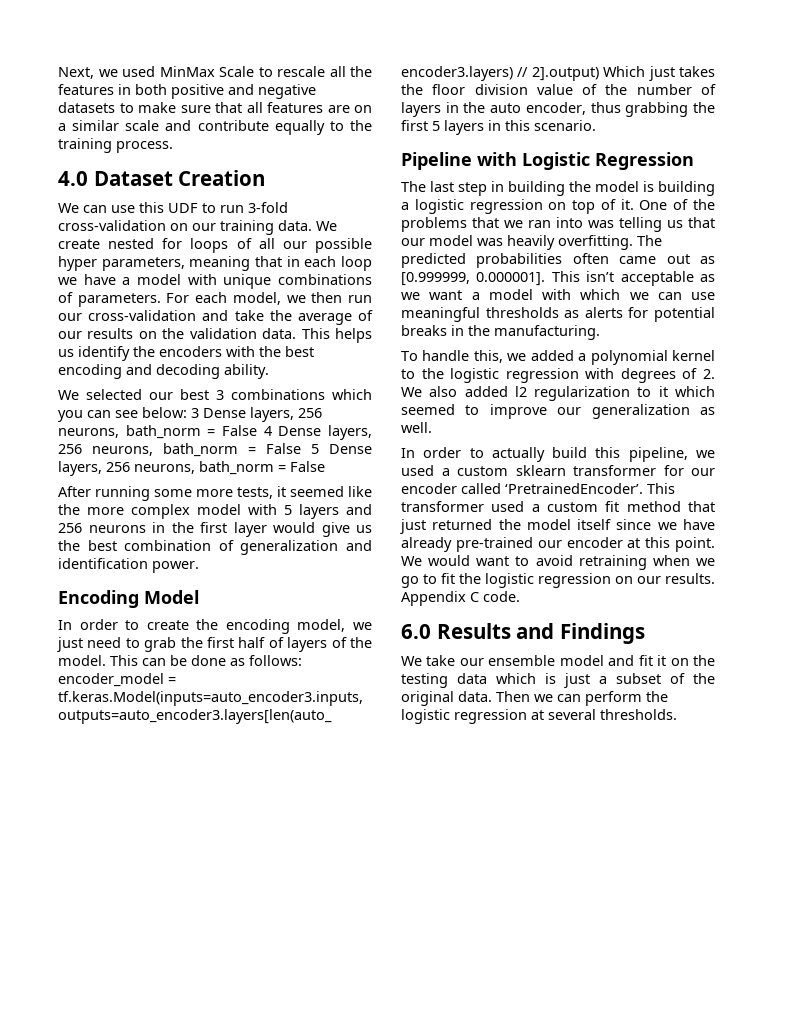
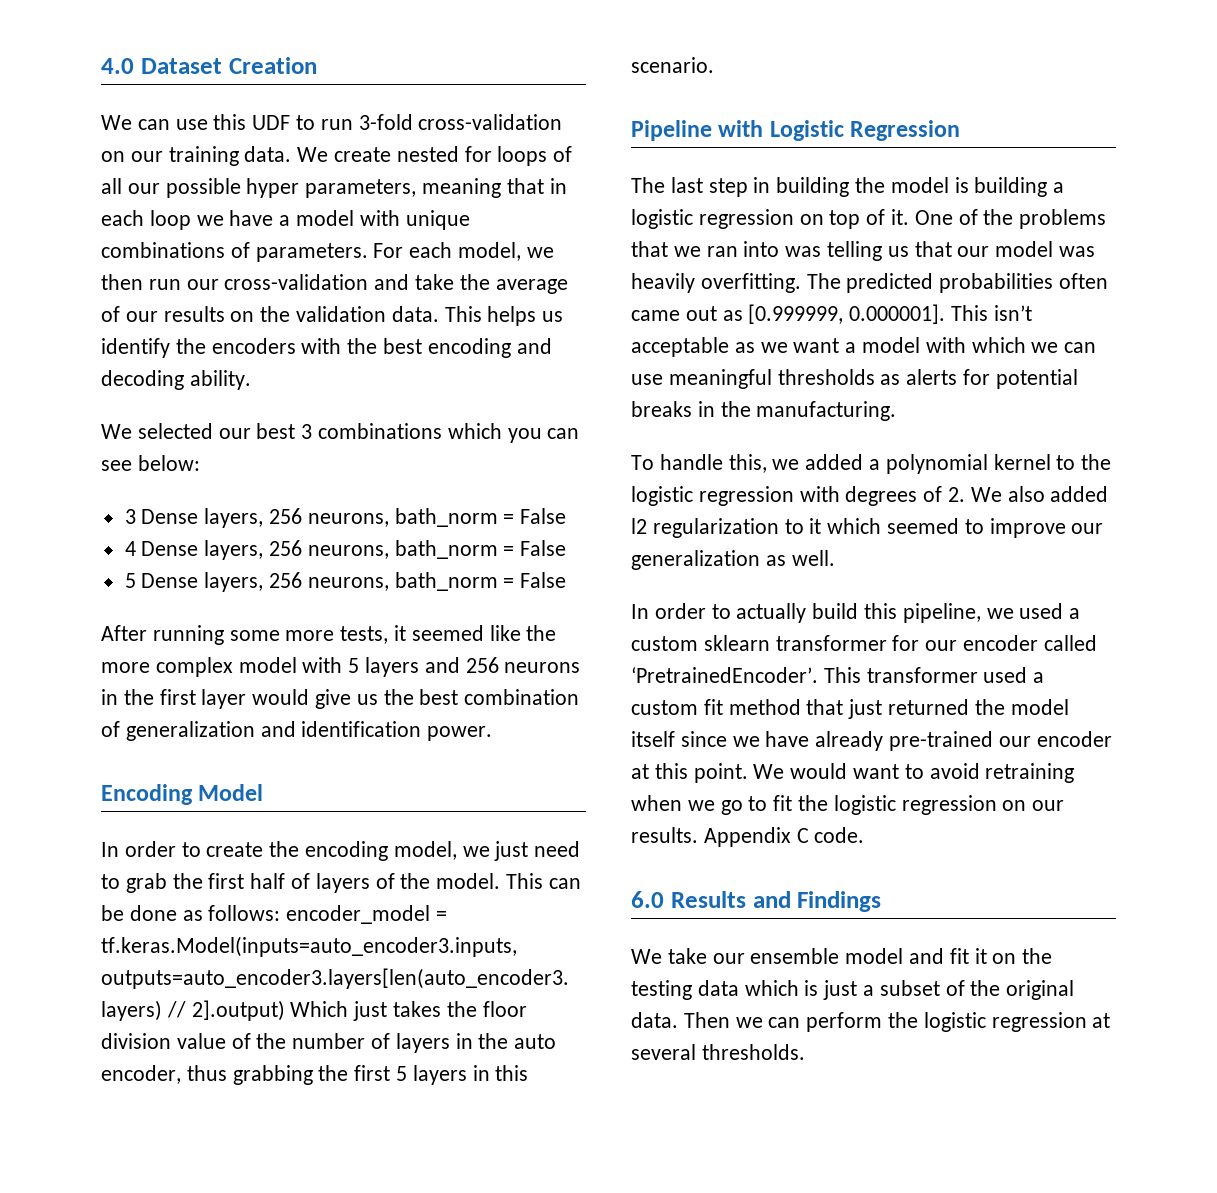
- Next, we used MinMax Scale to rescale all the features in both positive and negative datasets to make sure that all features are on a similar scale and contribute equally to the training process.
- We selected our best 3 combinations which you can see below: 3 Dense layers, 256 neurons, bath_norm = False 4 Dense layers, 256 neurons, bath_norm = False 5 Dense layers, 256 neurons, bath_norm = False
+ We selected our best 3 combinations which you can see below:
+ 3 Dense layers, 256 neurons, bath_norm = False
+ 4 Dense layers, 256 neurons, bath_norm = False
+ 5 Dense layers, 256 neurons, bath_norm = False

